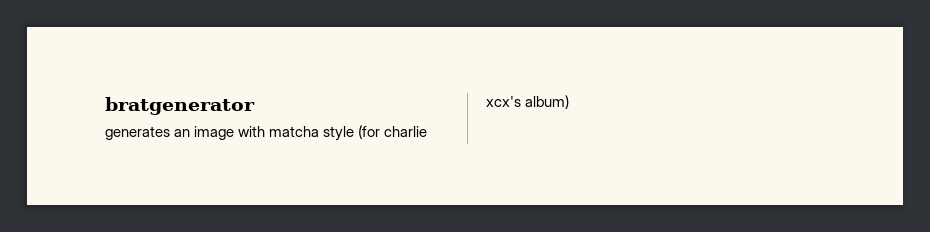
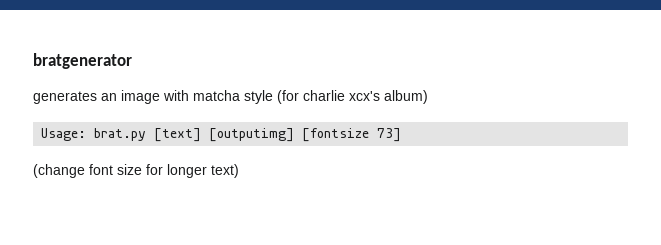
+ Usage: brat.py [text] [outputimg] [fontsize 73]
+ (change font size for longer text)

